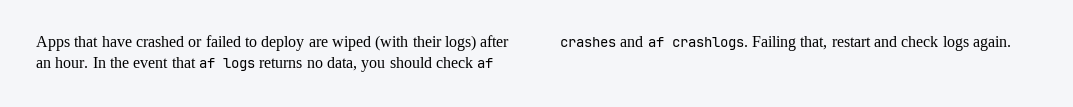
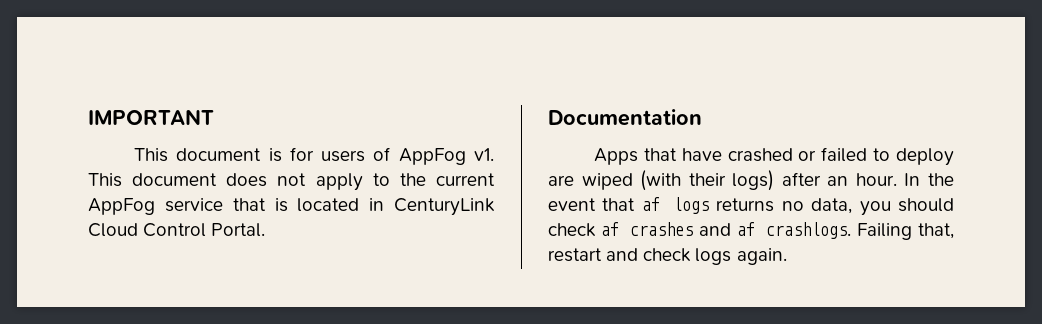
+ IMPORTANT
+ This document is for users of AppFog v1. This document does not apply to the current AppFog service that is located in CenturyLink Cloud Control Portal.
+ Documentation

